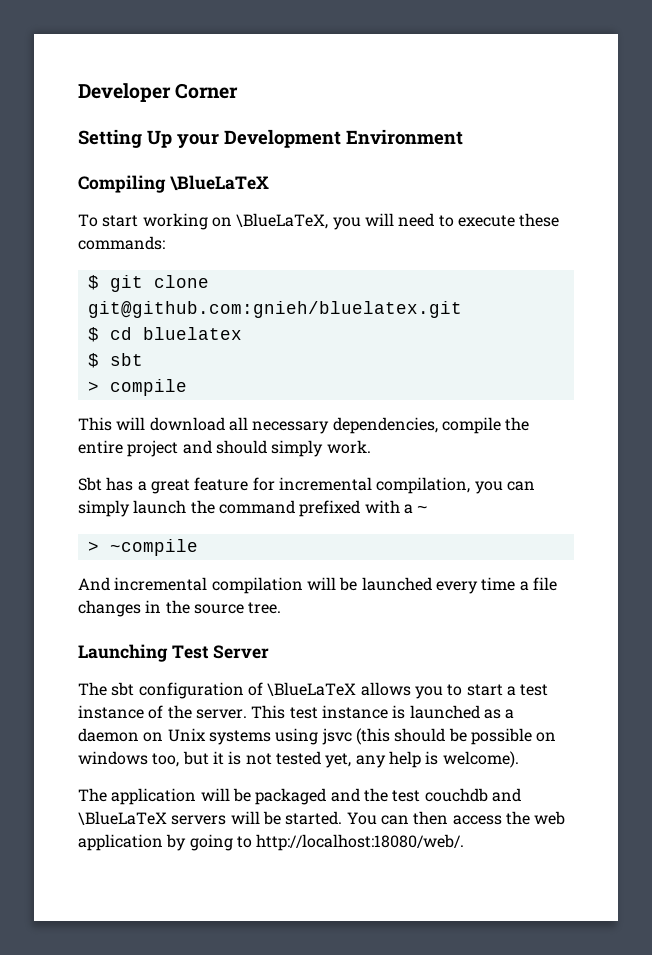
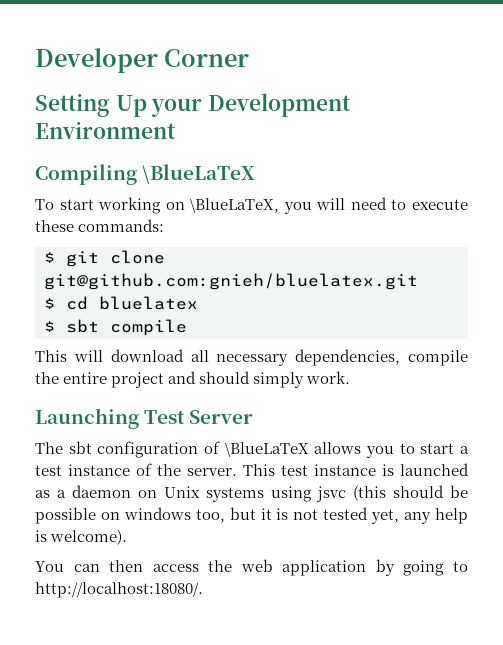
- $ sbt
- > compile
+ $ sbt compile
- Sbt has a great feature for incremental compilation, you can simply launch the command prefixed with a ~
- > ~compile
- And incremental compilation will be launched every time a file changes in the source tree.
- The application will be packaged and the test couchdb and \BlueLaTeX servers will be started. You can then access the web application by going to http://localhost:18080/web/.
+ You can then access the web application by going to http://localhost:18080/.

